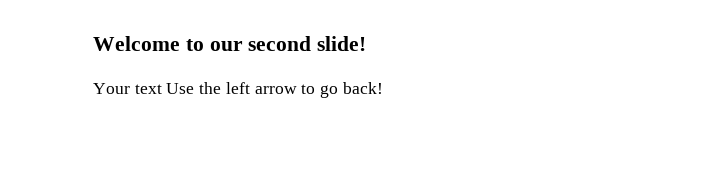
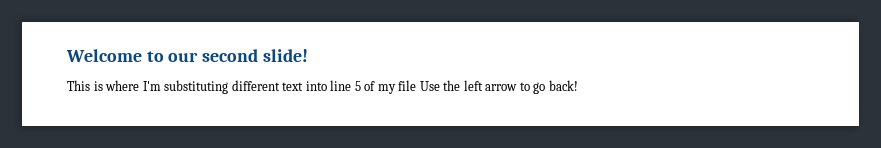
- Your text Use the left arrow to go back!
+ This is where I'm substituting different text into line 5 of my file Use the left arrow to go back!

